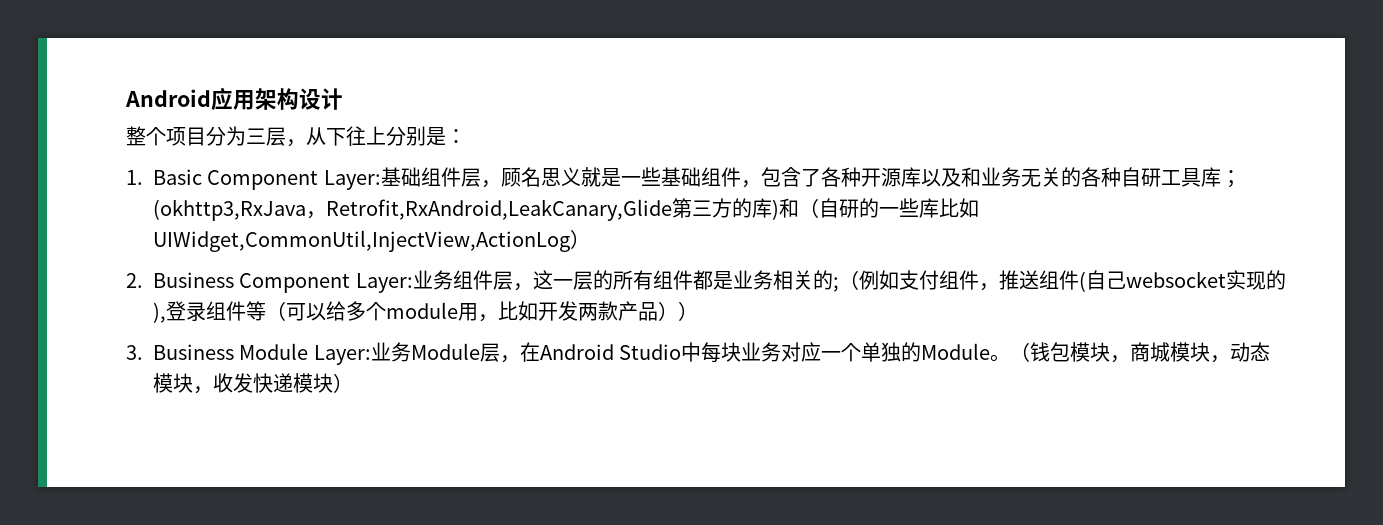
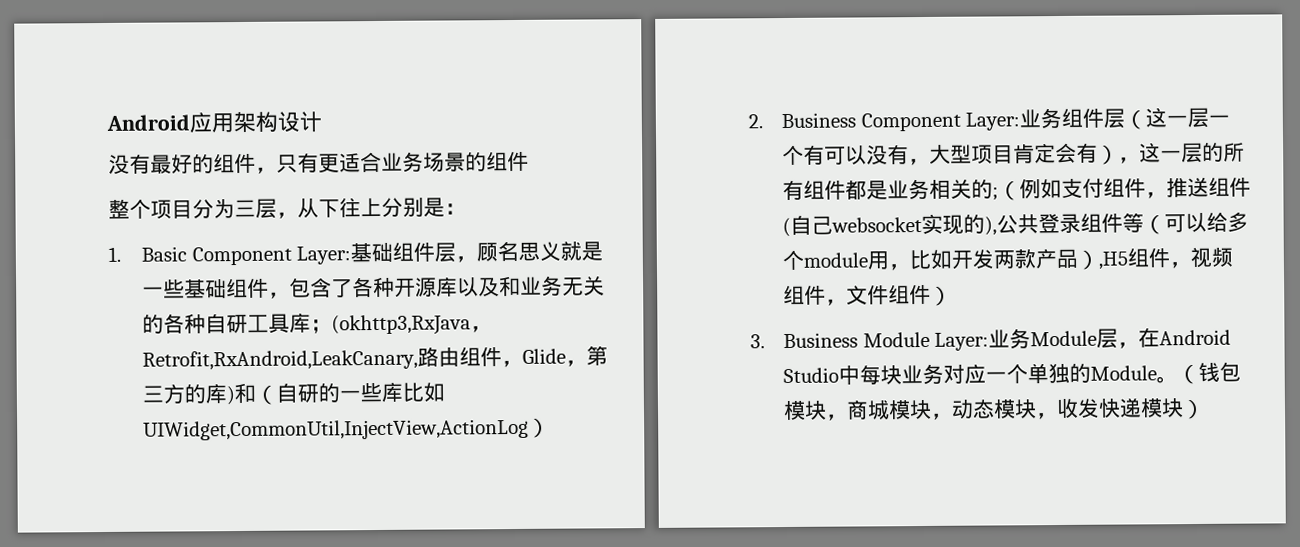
+ 没有最好的组件，只有更适合业务场景的组件
- 1. Basic Component Layer:基础组件层，顾名思义就是一些基础组件，包含了各种开源库以及和业务无关的各种自研工具库；(okhttp3,RxJava，Retrofit,RxAndroid,LeakCanary,Glide第三方的库)和（自研的一些库比如UIWidget,CommonUtil,InjectView,ActionLog）
+ 1. Basic Component Layer:基础组件层，顾名思义就是一些基础组件，包含了各种开源库以及和业务无关的各种自研工具库；(okhttp3,RxJava，Retrofit,RxAndroid,LeakCanary,路由组件，Glide，第三方的库)和（自研的一些库比如UIWidget,CommonUtil,InjectView,ActionLog）
- 2. Business Component Layer:业务组件层，这一层的所有组件都是业务相关的;（例如支付组件，推送组件(自己websocket实现的),登录组件等（可以给多个module用，比如开发两款产品））
+ 2. Business Component Layer:业务组件层（这一层一个有可以没有，大型项目肯定会有），这一层的所有组件都是业务相关的;（例如支付组件，推送组件(自己websocket实现的),公共登录组件等（可以给多个module用，比如开发两款产品）,H5组件，视频组件，文件组件）

